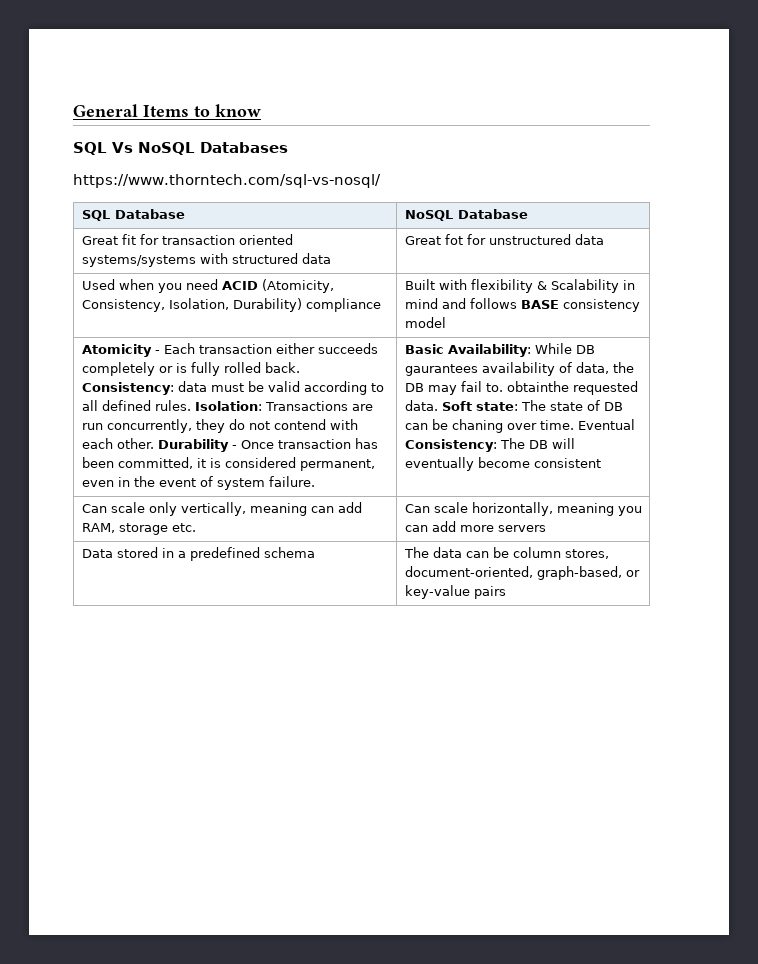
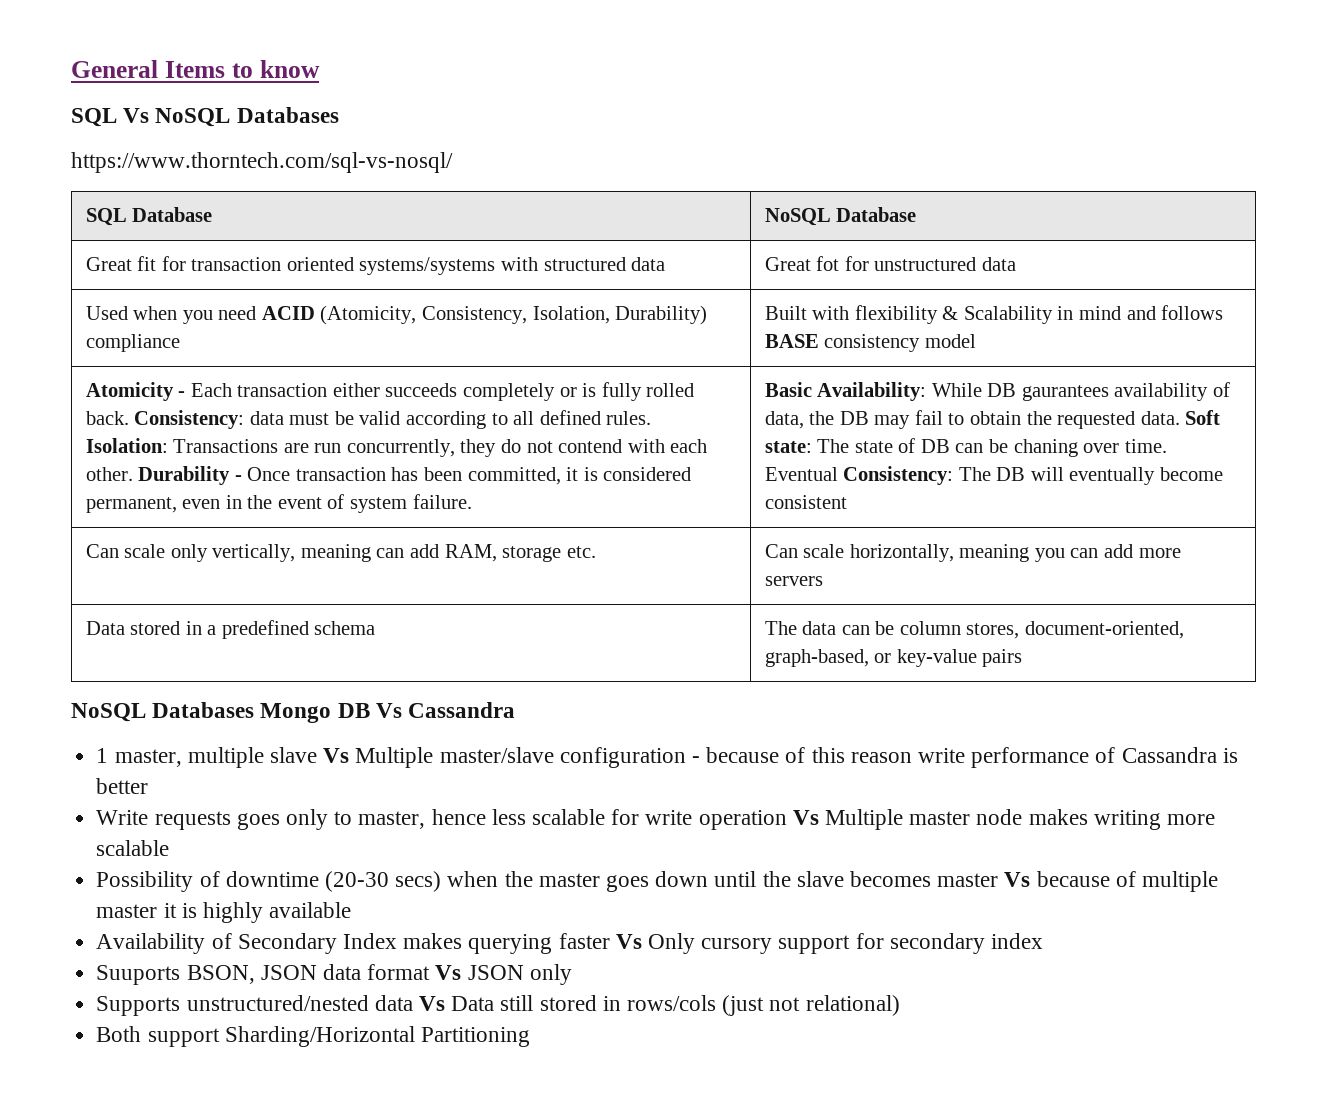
- Basic Availability: While DB gaurantees availability of data, the DB may fail to. obtainthe requested data.
+ Basic Availability: While DB gaurantees availability of data, the DB may fail to obtain the requested data.
+ NoSQL Databases Mongo DB Vs Cassandra
+ 1 master, multiple slave Vs Multiple master/slave configuration - because of this reason write performance of Cassandra is better
+ Write requests goes only to master, hence less scalable for write operation Vs Multiple master node makes writing more scalable
+ Possibility of downtime (20-30 secs) when the master goes down until the slave becomes master Vs because of multiple master it is highly available
+ Availability of Secondary Index makes querying faster Vs Only cursory support for secondary index
+ Suuports BSON, JSON data format Vs JSON only
+ Supports unstructured/nested data Vs Data still stored in rows/cols (just not relational)
+ Both support Sharding/Horizontal Partitioning

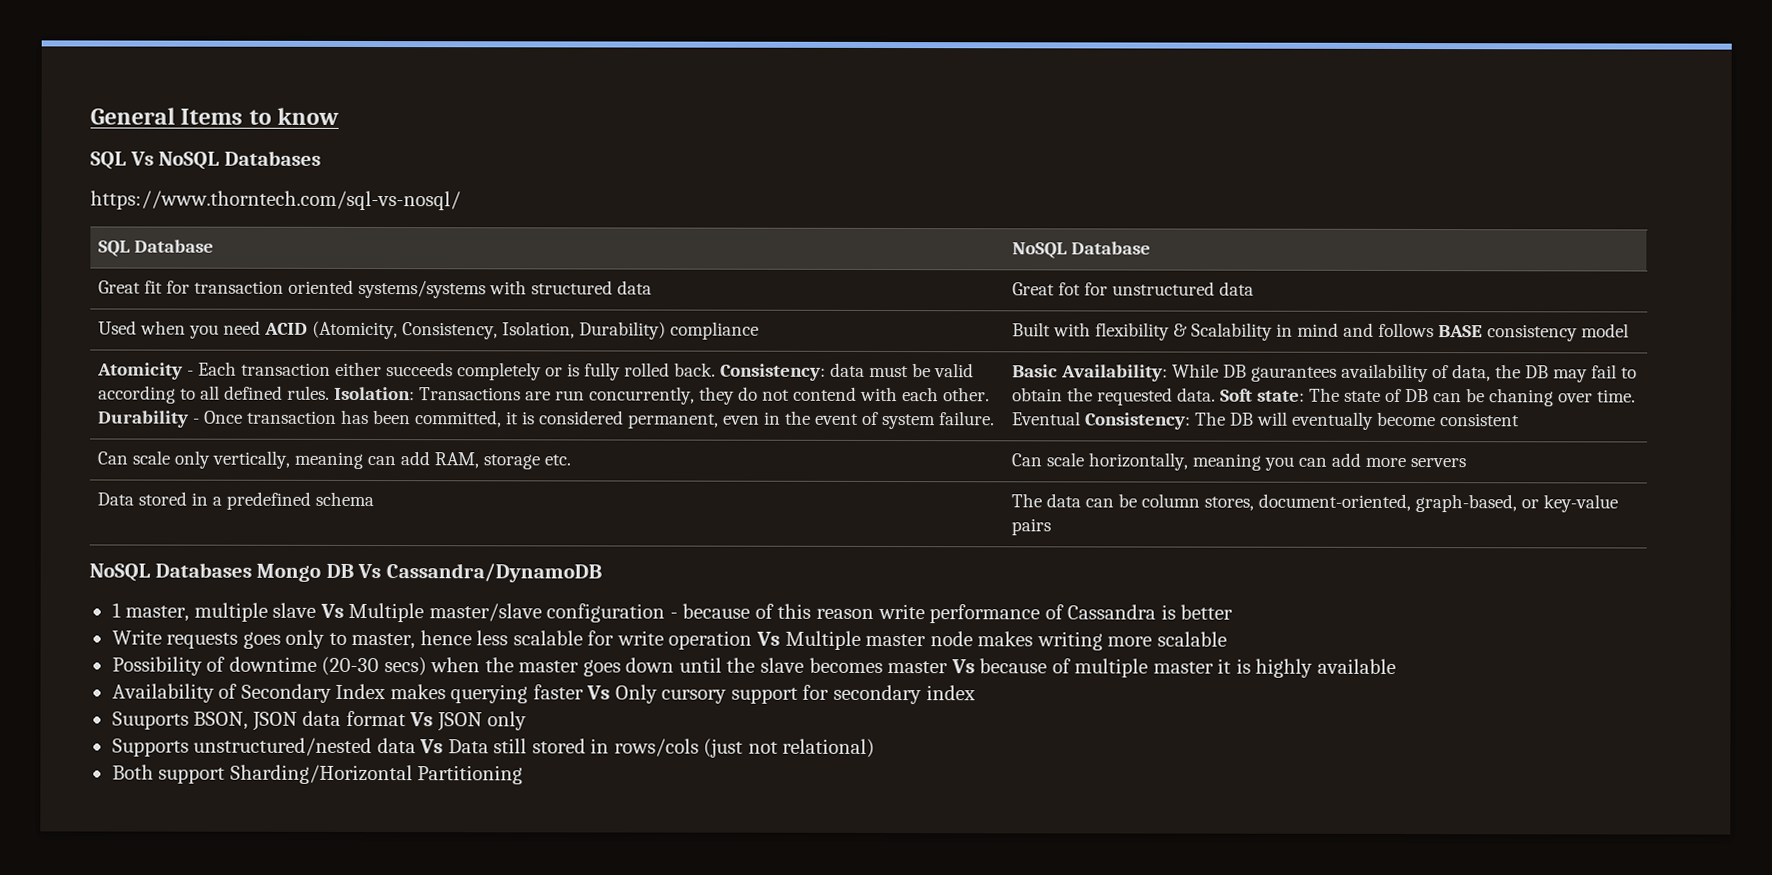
- NoSQL Databases Mongo DB Vs Cassandra
+ NoSQL Databases Mongo DB Vs Cassandra/DynamoDB

